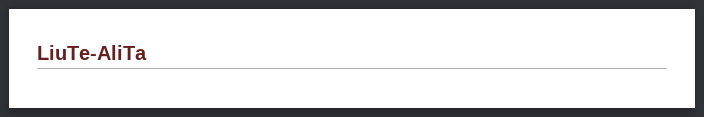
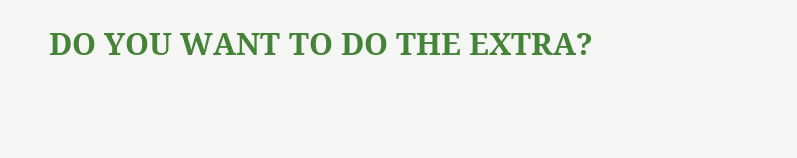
- LiuTe-AliTa
+ DO YOU WANT TO DO THE EXTRA?

